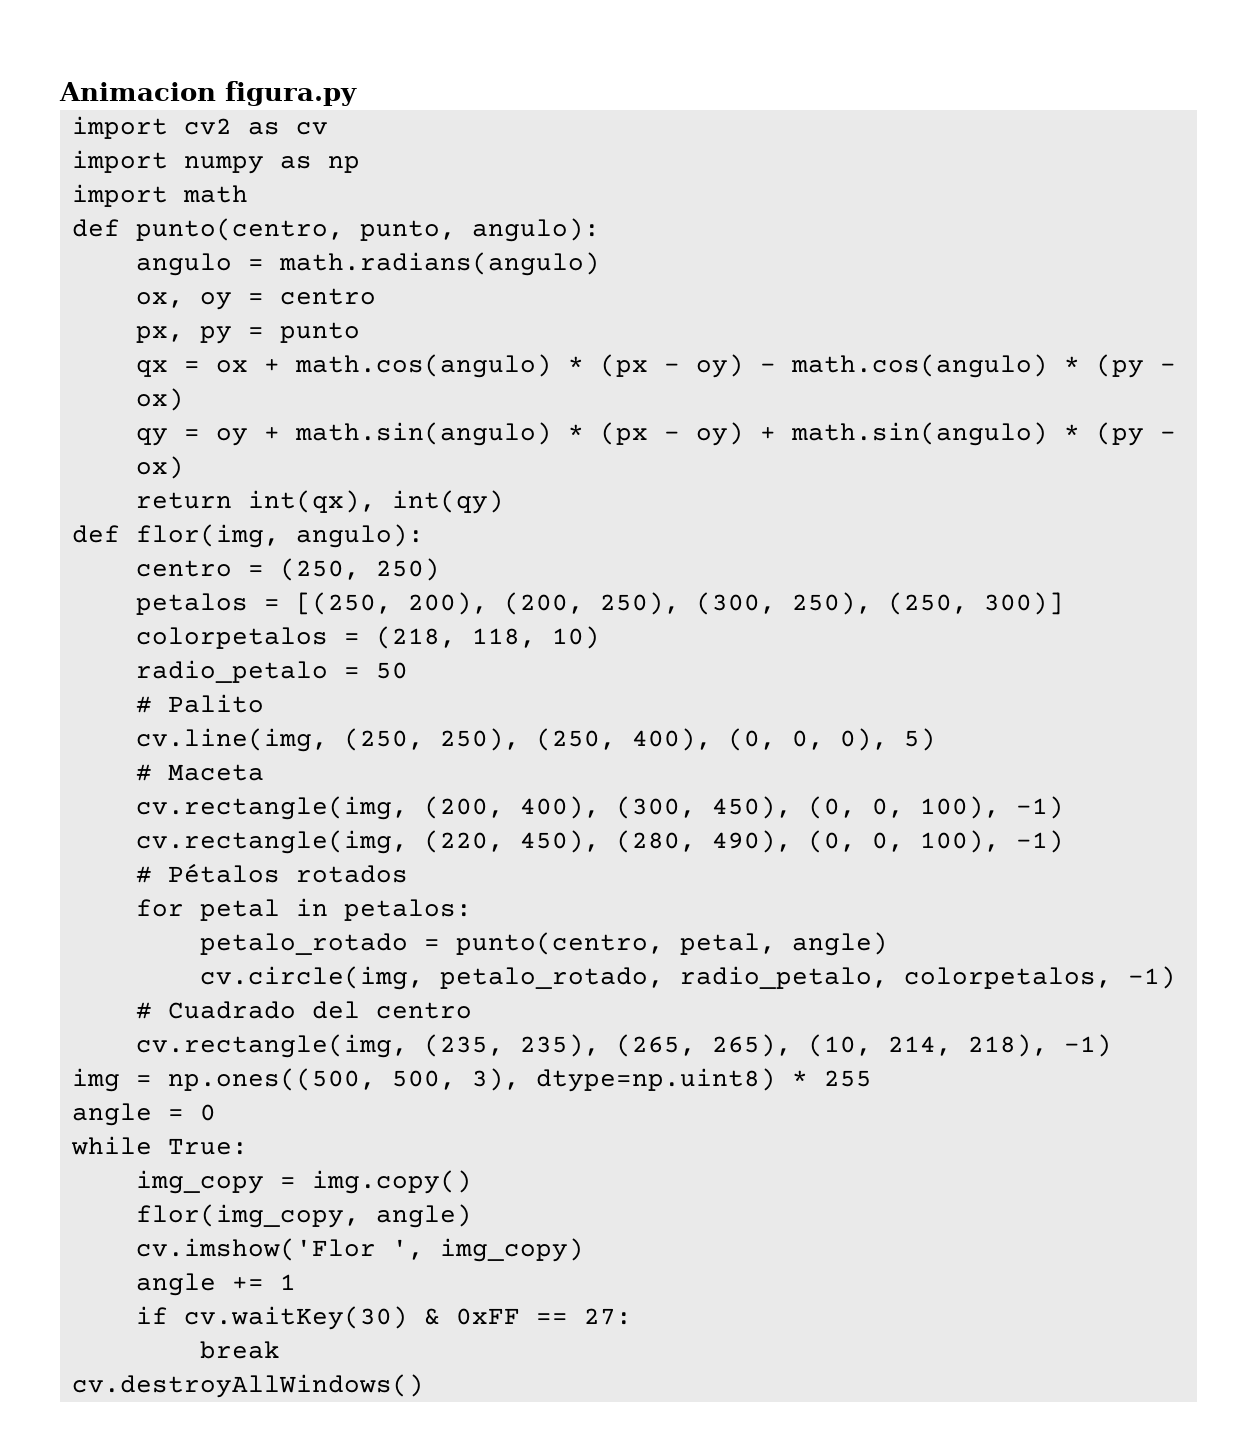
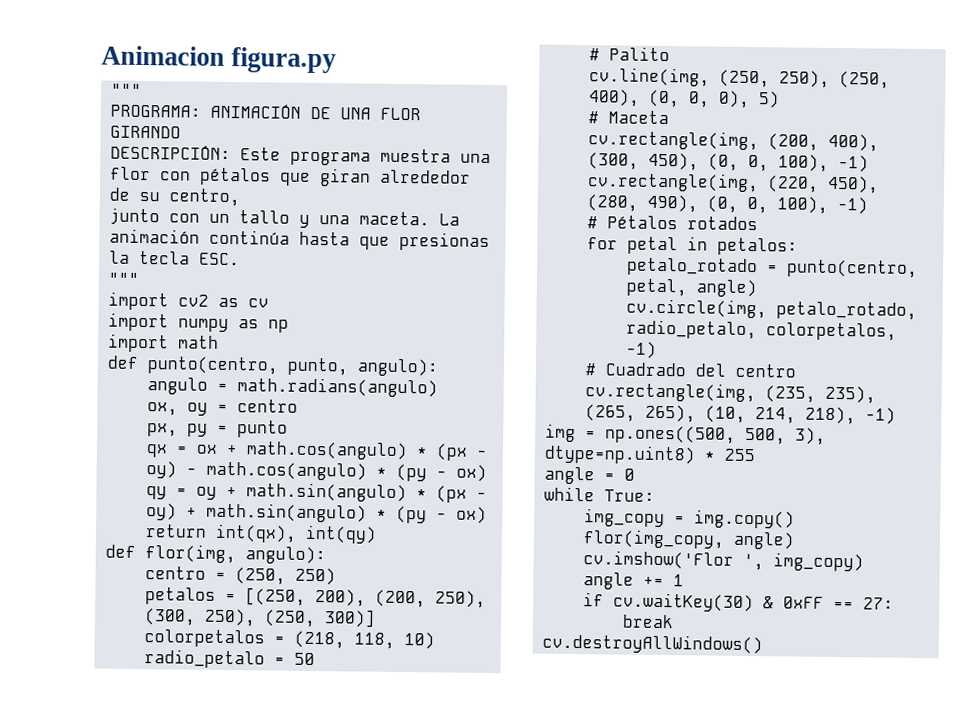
  Animacion figura.py
+ """
+ PROGRAMA: ANIMACIÓN DE UNA FLOR GIRANDO
+ DESCRIPCIÓN: Este programa muestra una flor con pétalos que giran alrededor de su centro,
+ junto con un tallo y una maceta. La animación continúa hasta que presionas la tecla ESC.
+ """

